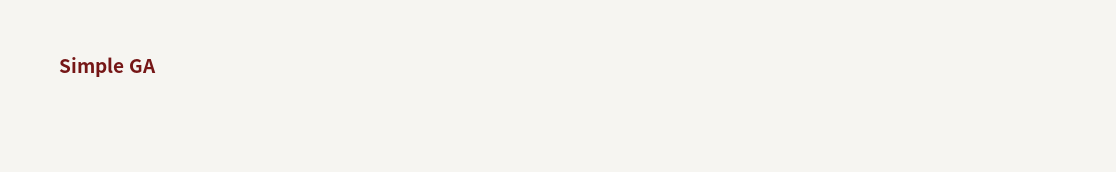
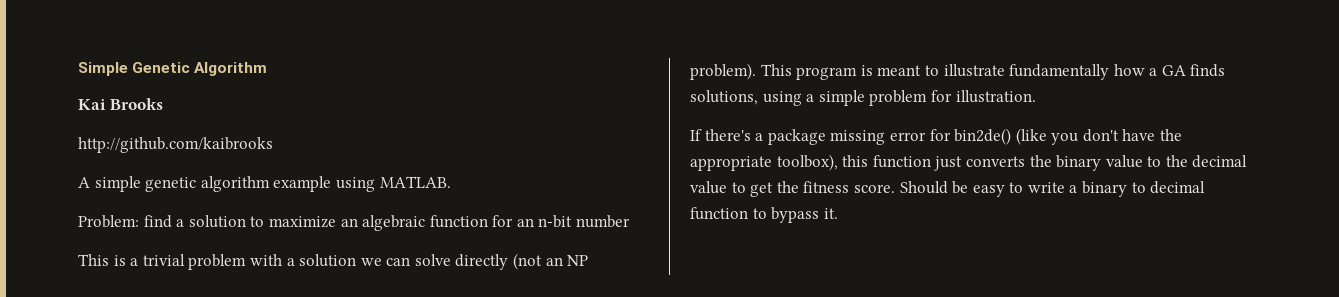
- Simple GA
+ Simple Genetic Algorithm
+ Kai Brooks
+ http://github.com/kaibrooks
+ A simple genetic algorithm example using MATLAB.
+ Problem: find a solution to maximize an algebraic function for an n-bit number
+ This is a trivial problem with a solution we can solve directly (not an NP problem). This program is meant to illustrate fundamentally how a GA finds solutions, using a simple problem for illustration.
+ If there's a package missing error for bin2de() (like you don't have the appropriate toolbox), this function just converts the binary value to the decimal value to get the fitness score. Should be easy to write a binary to decimal function to bypass it.

